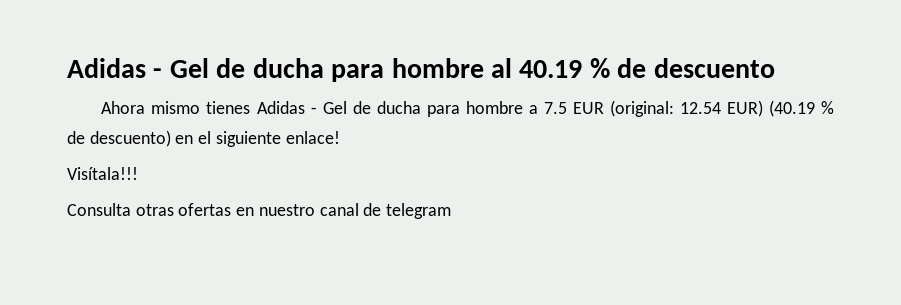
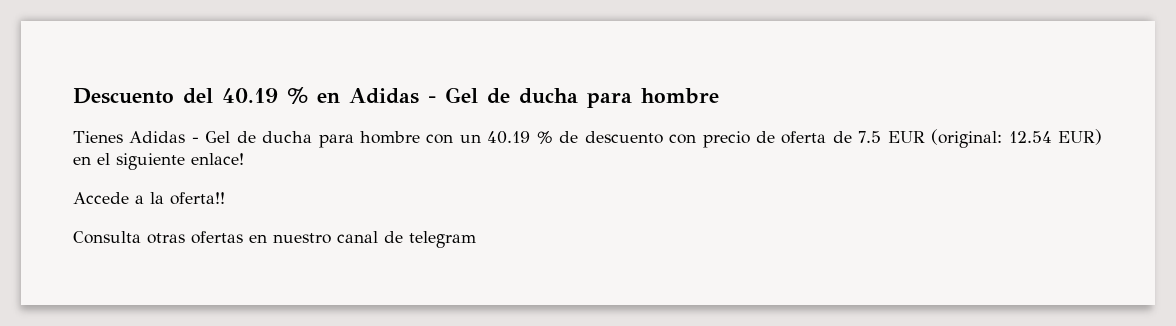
- Adidas - Gel de ducha para hombre al 40.19 % de descuento
- Ahora mismo tienes Adidas - Gel de ducha para hombre a 7.5 EUR (original: 12.54 EUR) (40.19 % de descuento) en el siguiente enlace!
+ Descuento del 40.19 % en Adidas - Gel de ducha para hombre
+ Tienes Adidas - Gel de ducha para hombre con un 40.19 % de descuento con precio de oferta de 7.5 EUR (original: 12.54 EUR) en el siguiente enlace!
- Visítala!!!
+ Accede a la oferta!!

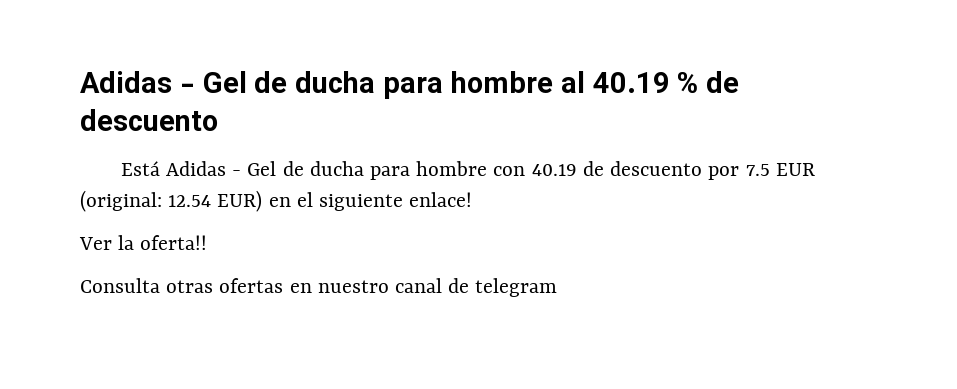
- Descuento del 40.19 % en Adidas - Gel de ducha para hombre
- Tienes Adidas - Gel de ducha para hombre con un 40.19 % de descuento con precio de oferta de 7.5 EUR (original: 12.54 EUR) en el siguiente enlace!
+ Adidas - Gel de ducha para hombre al 40.19 % de descuento
+ Está Adidas - Gel de ducha para hombre con 40.19 de descuento por 7.5 EUR (original: 12.54 EUR) en el siguiente enlace!
- Accede a la oferta!!
+ Ver la oferta!!

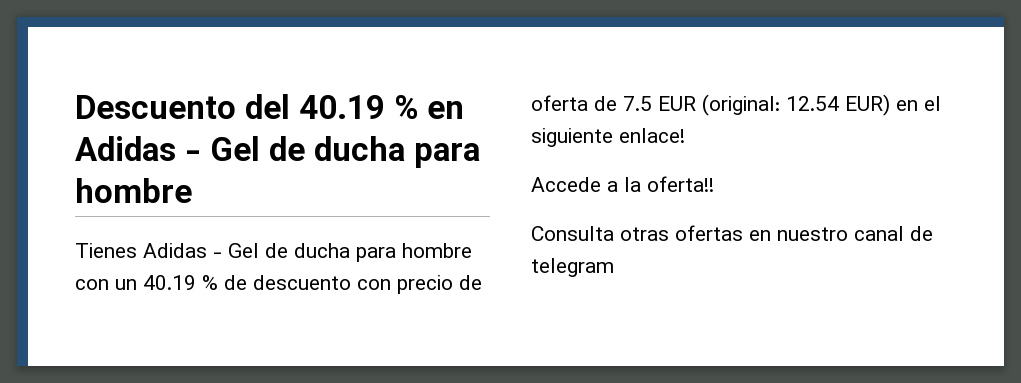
- Adidas - Gel de ducha para hombre al 40.19 % de descuento
- Está Adidas - Gel de ducha para hombre con 40.19 de descuento por 7.5 EUR (original: 12.54 EUR) en el siguiente enlace!
+ Descuento del 40.19 % en Adidas - Gel de ducha para hombre
+ Tienes Adidas - Gel de ducha para hombre con un 40.19 % de descuento con precio de oferta de 7.5 EUR (original: 12.54 EUR) en el siguiente enlace!
- Ver la oferta!!
+ Accede a la oferta!!

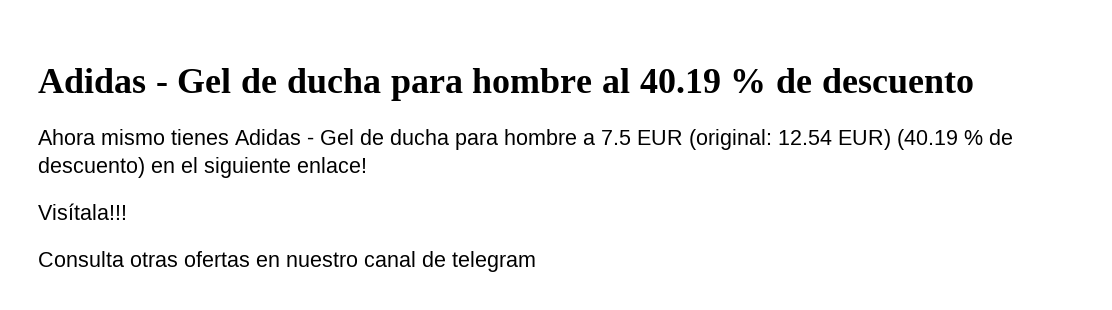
- Descuento del 40.19 % en Adidas - Gel de ducha para hombre
- Tienes Adidas - Gel de ducha para hombre con un 40.19 % de descuento con precio de oferta de 7.5 EUR (original: 12.54 EUR) en el siguiente enlace!
+ Adidas - Gel de ducha para hombre al 40.19 % de descuento
+ Ahora mismo tienes Adidas - Gel de ducha para hombre a 7.5 EUR (original: 12.54 EUR) (40.19 % de descuento) en el siguiente enlace!
- Accede a la oferta!!
+ Visítala!!!

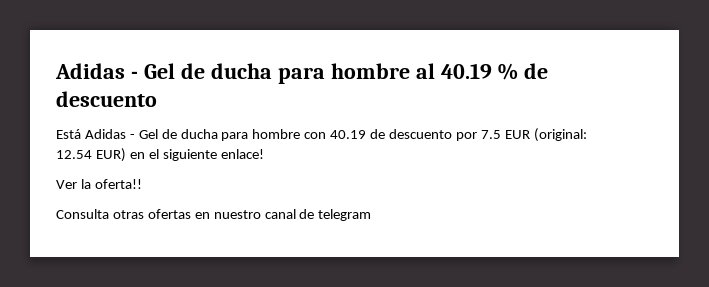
- Ahora mismo tienes Adidas - Gel de ducha para hombre a 7.5 EUR (original: 12.54 EUR) (40.19 % de descuento) en el siguiente enlace!
+ Está Adidas - Gel de ducha para hombre con 40.19 de descuento por 7.5 EUR (original: 12.54 EUR) en el siguiente enlace!
- Visítala!!!
+ Ver la oferta!!

